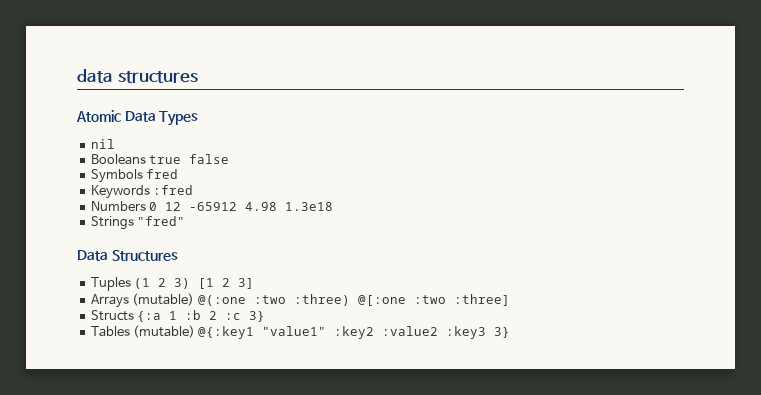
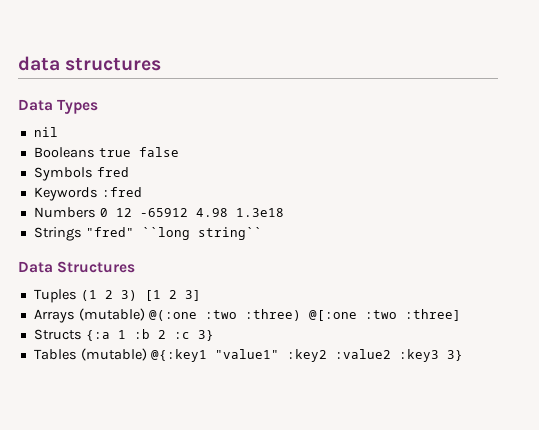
- Atomic Data Types
+ Data Types
- Strings "fred"
+ Strings "fred" ``long string``

